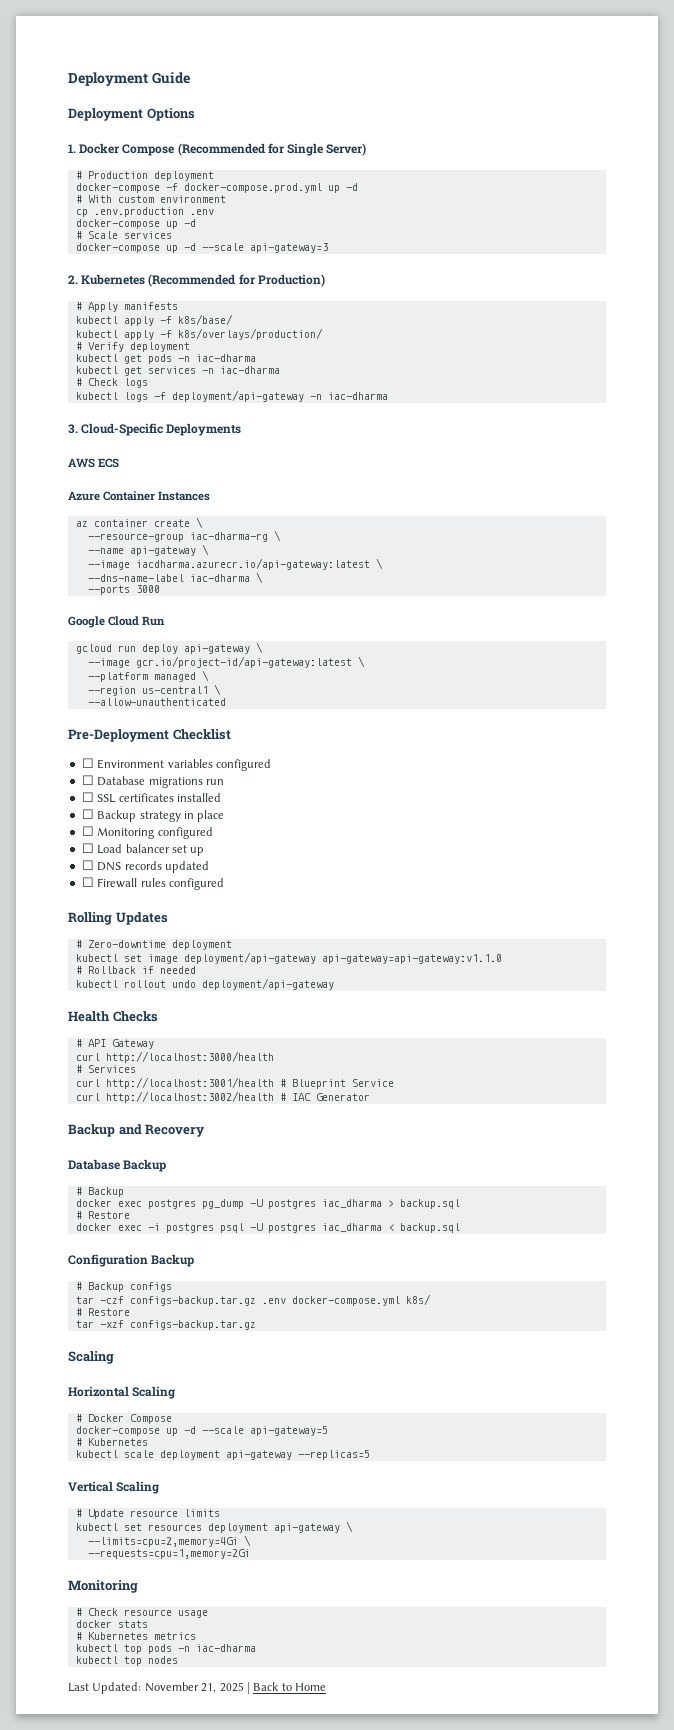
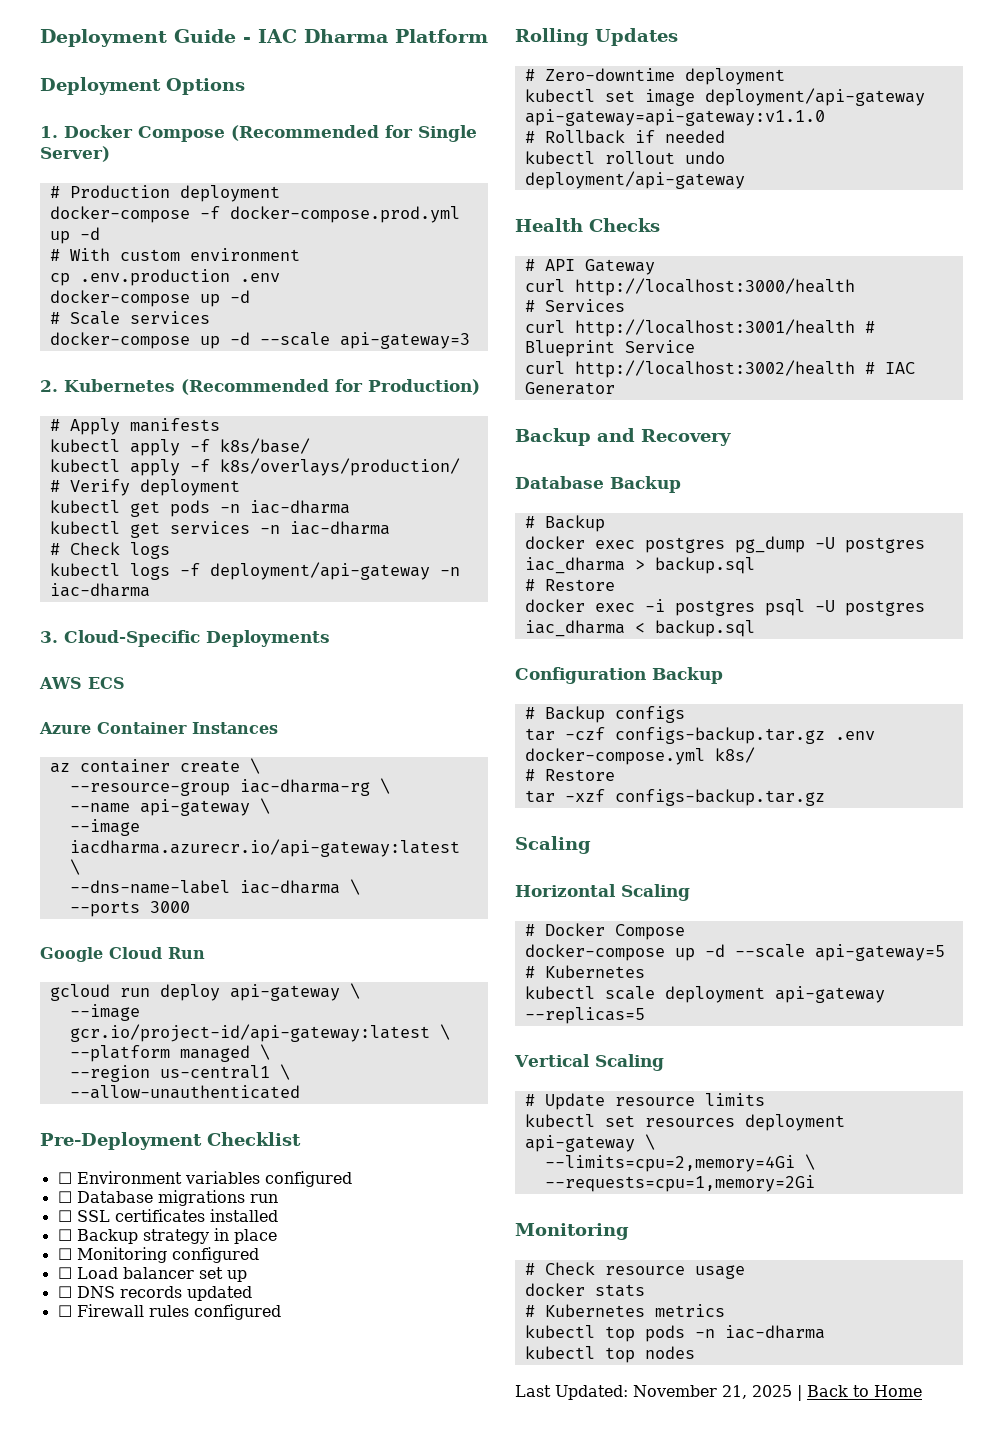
- Deployment Guide
+ Deployment Guide - IAC Dharma Platform

